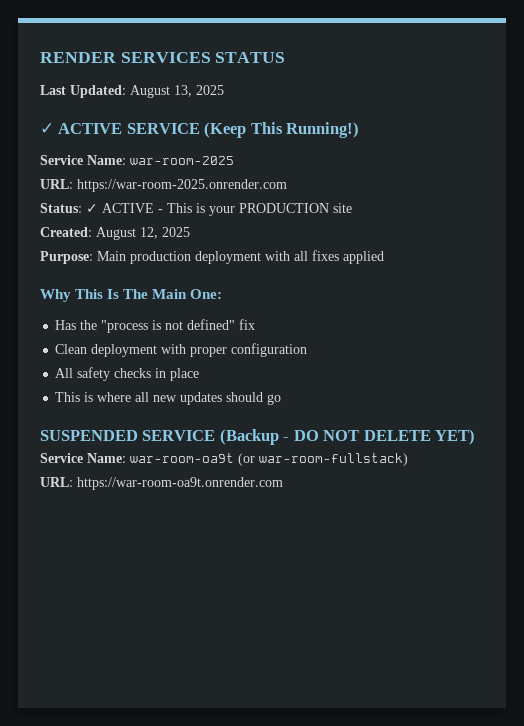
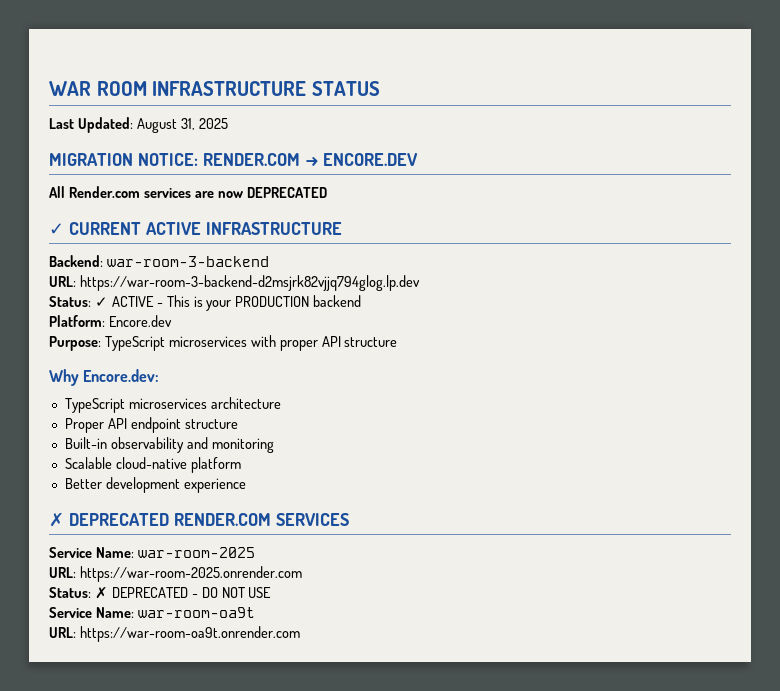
- RENDER SERVICES STATUS
+ WAR ROOM INFRASTRUCTURE STATUS
- Last Updated: August 13, 2025
- ✓ ACTIVE SERVICE (Keep This Running!)
+ Last Updated: August 31, 2025
+ MIGRATION NOTICE: RENDER.COM → ENCORE.DEV
+ All Render.com services are now DEPRECATED
+ ✓ CURRENT ACTIVE INFRASTRUCTURE
+ Backend: war-room-3-backend
+ URL: https://war-room-3-backend-d2msjrk82vjjq794glog.lp.dev
+ Status: ✓ ACTIVE - This is your PRODUCTION backend
+ Platform: Encore.dev
+ Purpose: TypeScript microservices with proper API structure
+ Why Encore.dev:
+ TypeScript microservices architecture
+ Proper API endpoint structure
+ Built-in observability and monitoring
+ Scalable cloud-native platform
+ Better development experience
+ ✗ DEPRECATED RENDER.COM SERVICES
- Status: ✓ ACTIVE - This is your PRODUCTION site
- Created: August 12, 2025
- Purpose: Main production deployment with all fixes applied
- Why This Is The Main One:
- Has the "process is not defined" fix
- Clean deployment with proper configuration
- All safety checks in place
- This is where all new updates should go
- SUSPENDED SERVICE (Backup - DO NOT DELETE YET)
+ Status: ✗ DEPRECATED - DO NOT USE
- Service Name: war-room-oa9t (or war-room-fullstack)
+ Service Name: war-room-oa9t

